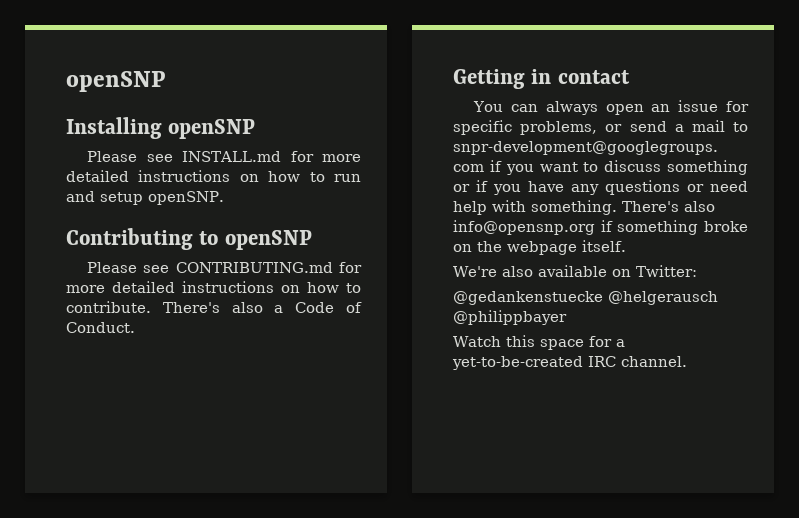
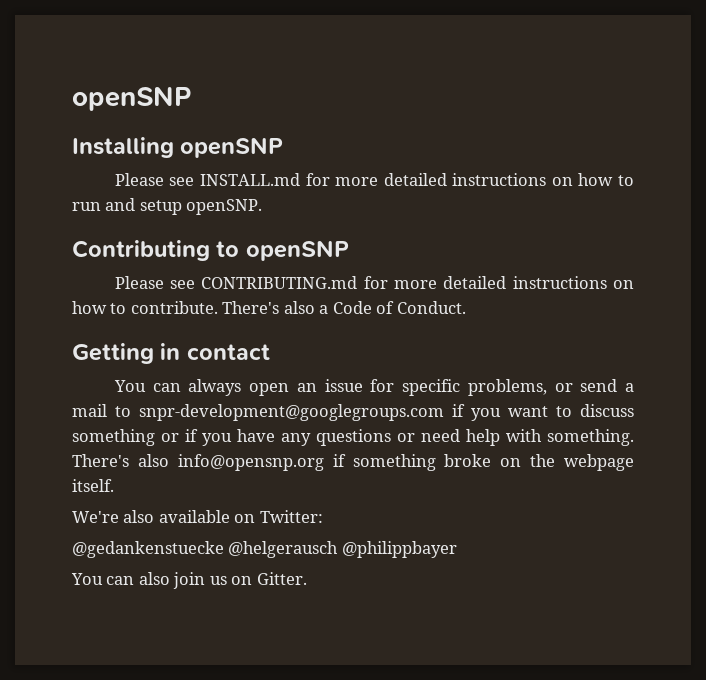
- Watch this space for a yet-to-be-created IRC channel.
+ You can also join us on Gitter.

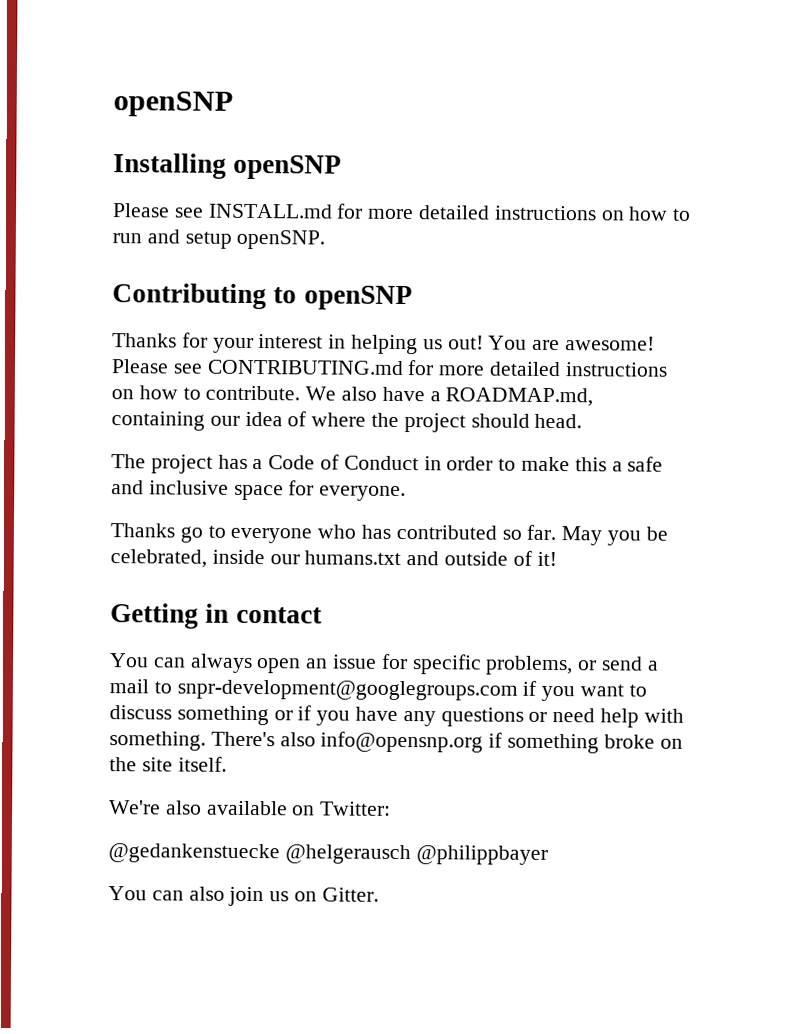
+ Thanks for your interest in helping us out! You are awesome!
- There's also a Code of Conduct.
+ We also have a ROADMAP.md, containing our idea of where the project should head.
+ The project has a Code of Conduct in order to make this a safe and inclusive space for everyone.
+ Thanks go to everyone who has contributed so far. May you be celebrated, inside our humans.txt and outside of it!
- There's also info@opensnp.org if something broke on the webpage itself.
+ There's also info@opensnp.org if something broke on the site itself.

